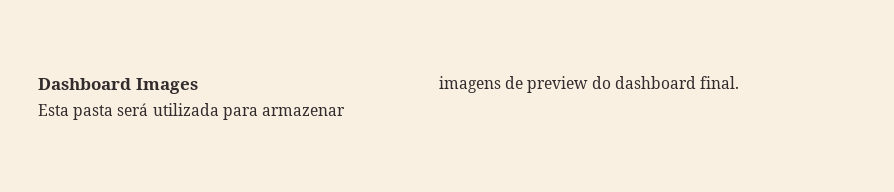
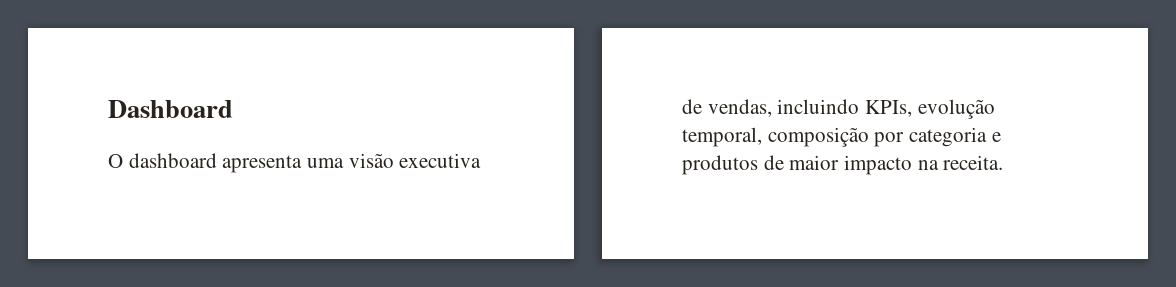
- Dashboard Images
- Esta pasta será utilizada para armazenar imagens de preview do dashboard final.
+ Dashboard
+ O dashboard apresenta uma visão executiva de vendas, incluindo KPIs, evolução temporal, composição por categoria e produtos de maior impacto na receita.

